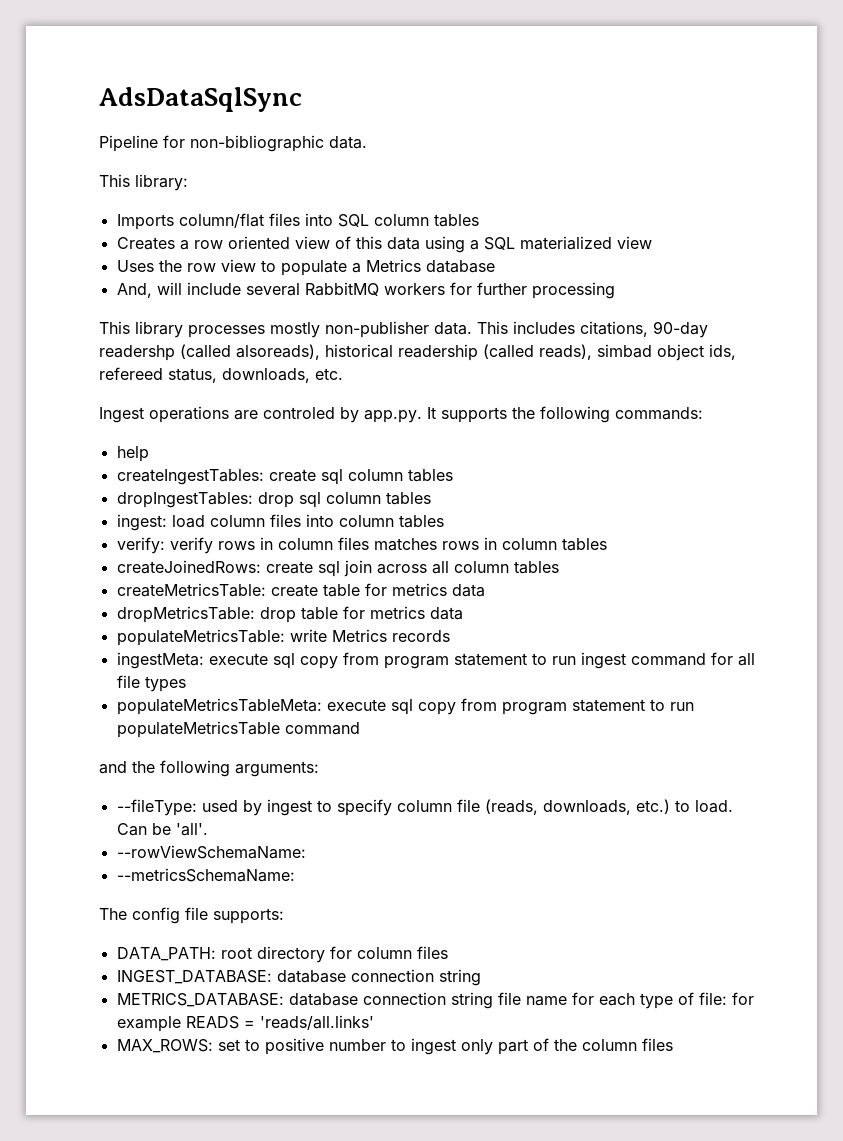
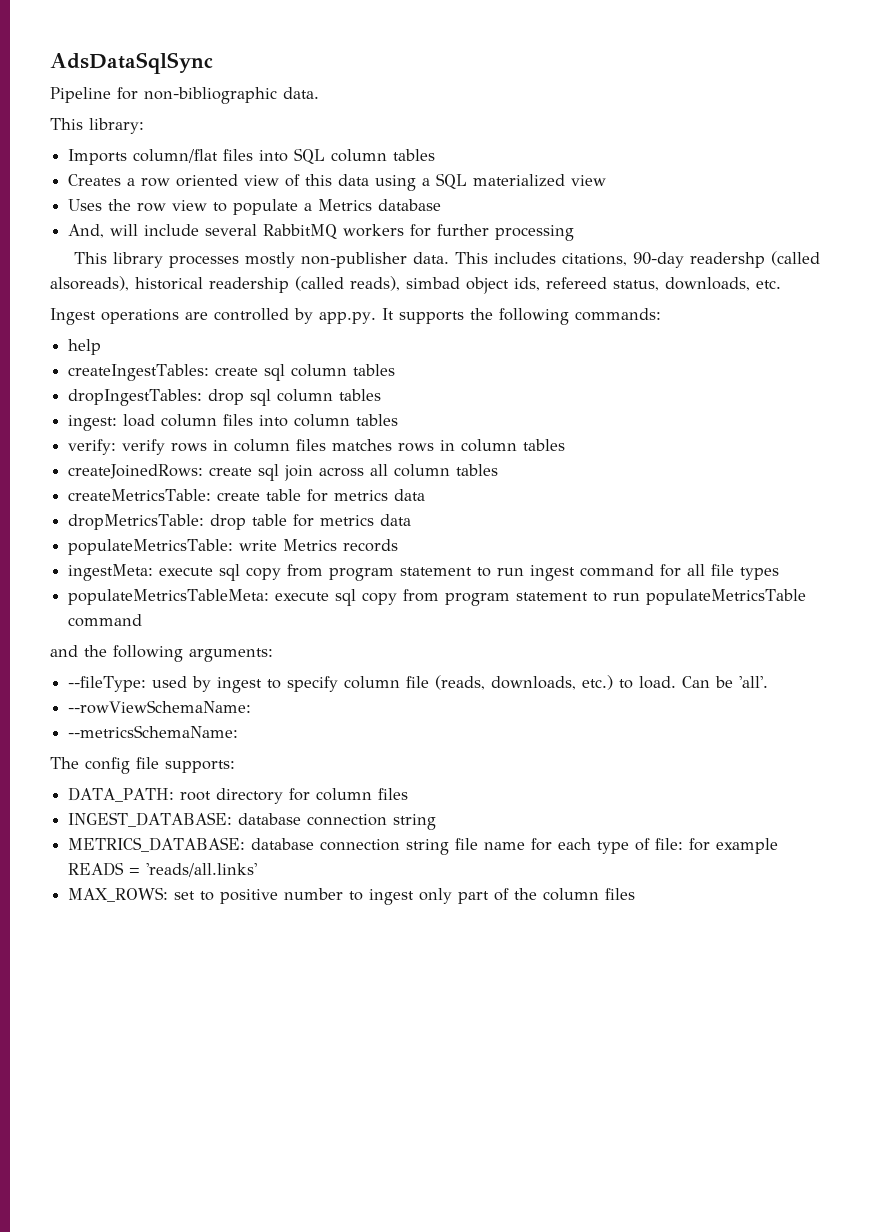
- Ingest operations are controled by app.py. It supports the following commands:
+ Ingest operations are controlled by app.py. It supports the following commands:

